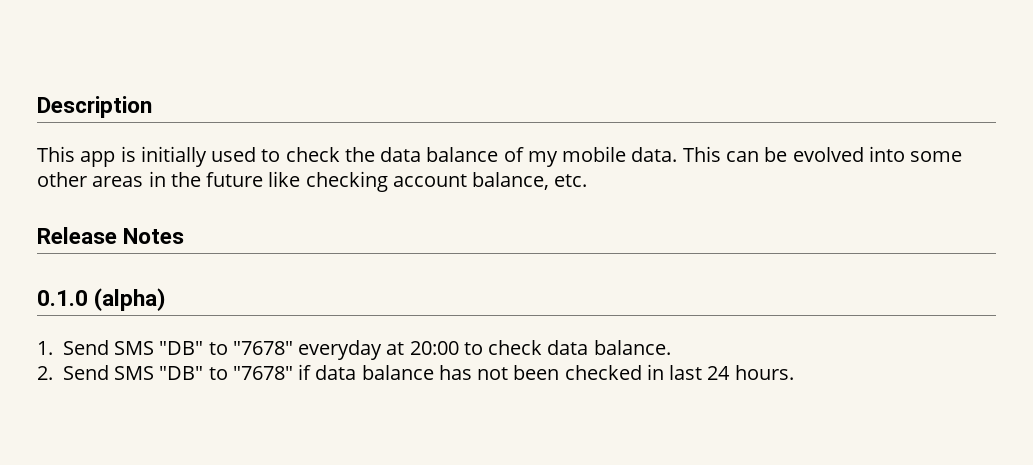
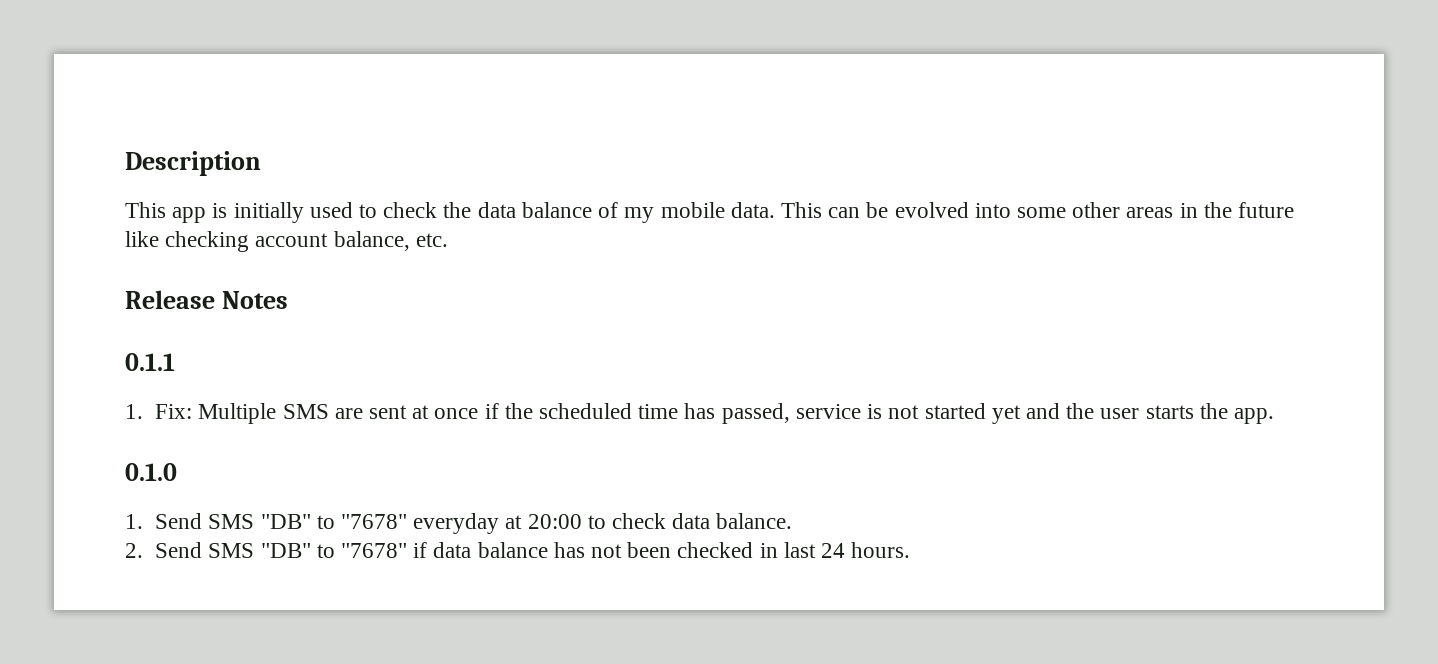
+ 0.1.1
+ 1. Fix: Multiple SMS are sent at once if the scheduled time has passed, service is not started yet and the user starts the app.
- 0.1.0 (alpha)
+ 0.1.0

